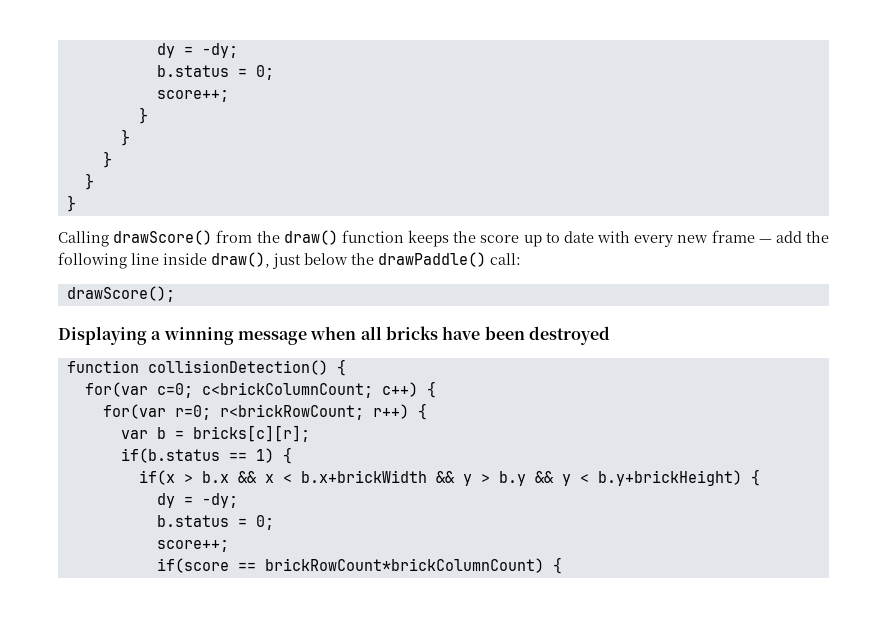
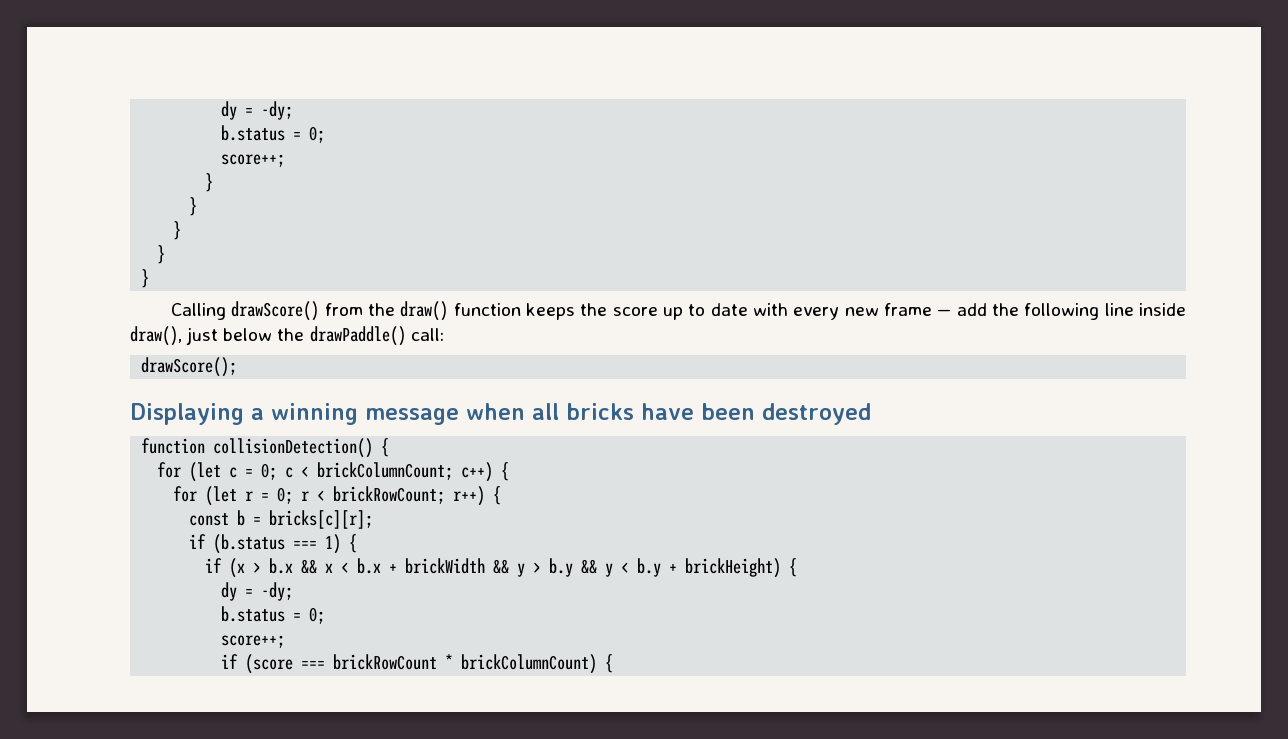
- for(var c=0; c<brickColumnCount; c++) {
- for(var r=0; r<brickRowCount; r++) {
+ for (let c = 0; c < brickColumnCount; c++) {
+ for (let r = 0; r < brickRowCount; r++) {
- var b = bricks[c][r];
+ const b = bricks[c][r];
- if(b.status == 1) {
+ if (b.status === 1) {
- if(x > b.x && x < b.x+brickWidth && y > b.y && y < b.y+brickHeight) {
+ if (x > b.x && x < b.x + brickWidth && y > b.y && y < b.y + brickHeight) {
- if(score == brickRowCount*brickColumnCount) {
+ if (score === brickRowCount * brickColumnCount) {

